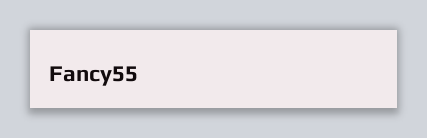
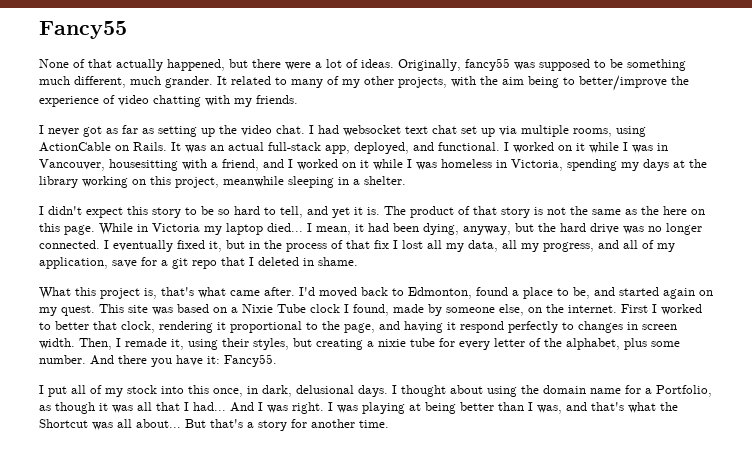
+ None of that actually happened, but there were a lot of ideas. Originally, fancy55 was supposed to be something much different, much grander. It related to many of my other projects, with the aim being to better/improve the experience of video chatting with my friends.
+ I never got as far as setting up the video chat. I had websocket text chat set up via multiple rooms, using ActionCable on Rails. It was an actual full-stack app, deployed, and functional. I worked on it while I was in Vancouver, housesitting with a friend, and I worked on it while I was homeless in Victoria, spending my days at the library working on this project, meanwhile sleeping in a shelter.
+ I didn't expect this story to be so hard to tell, and yet it is. The product of that story is not the same as the here on this page. While in Victoria my laptop died... I mean, it had been dying, anyway, but the hard drive was no longer connected. I eventually fixed it, but in the process of that fix I lost all my data, all my progress, and all of my application, save for a git repo that I deleted in shame.
+ What this project is, that's what came after. I'd moved back to Edmonton, found a place to be, and started again on my quest. This site was based on a Nixie Tube clock I found, made by someone else, on the internet. First I worked to better that clock, rendering it proportional to the page, and having it respond perfectly to changes in screen width. Then, I remade it, using their styles, but creating a nixie tube for every letter of the alphabet, plus some number. And there you have it: Fancy55.
+ I put all of my stock into this once, in dark, delusional days. I thought about using the domain name for a Portfolio, as though it was all that I had... And I was right. I was playing at being better than I was, and that's what the Shortcut was all about... But that's a story for another time.

